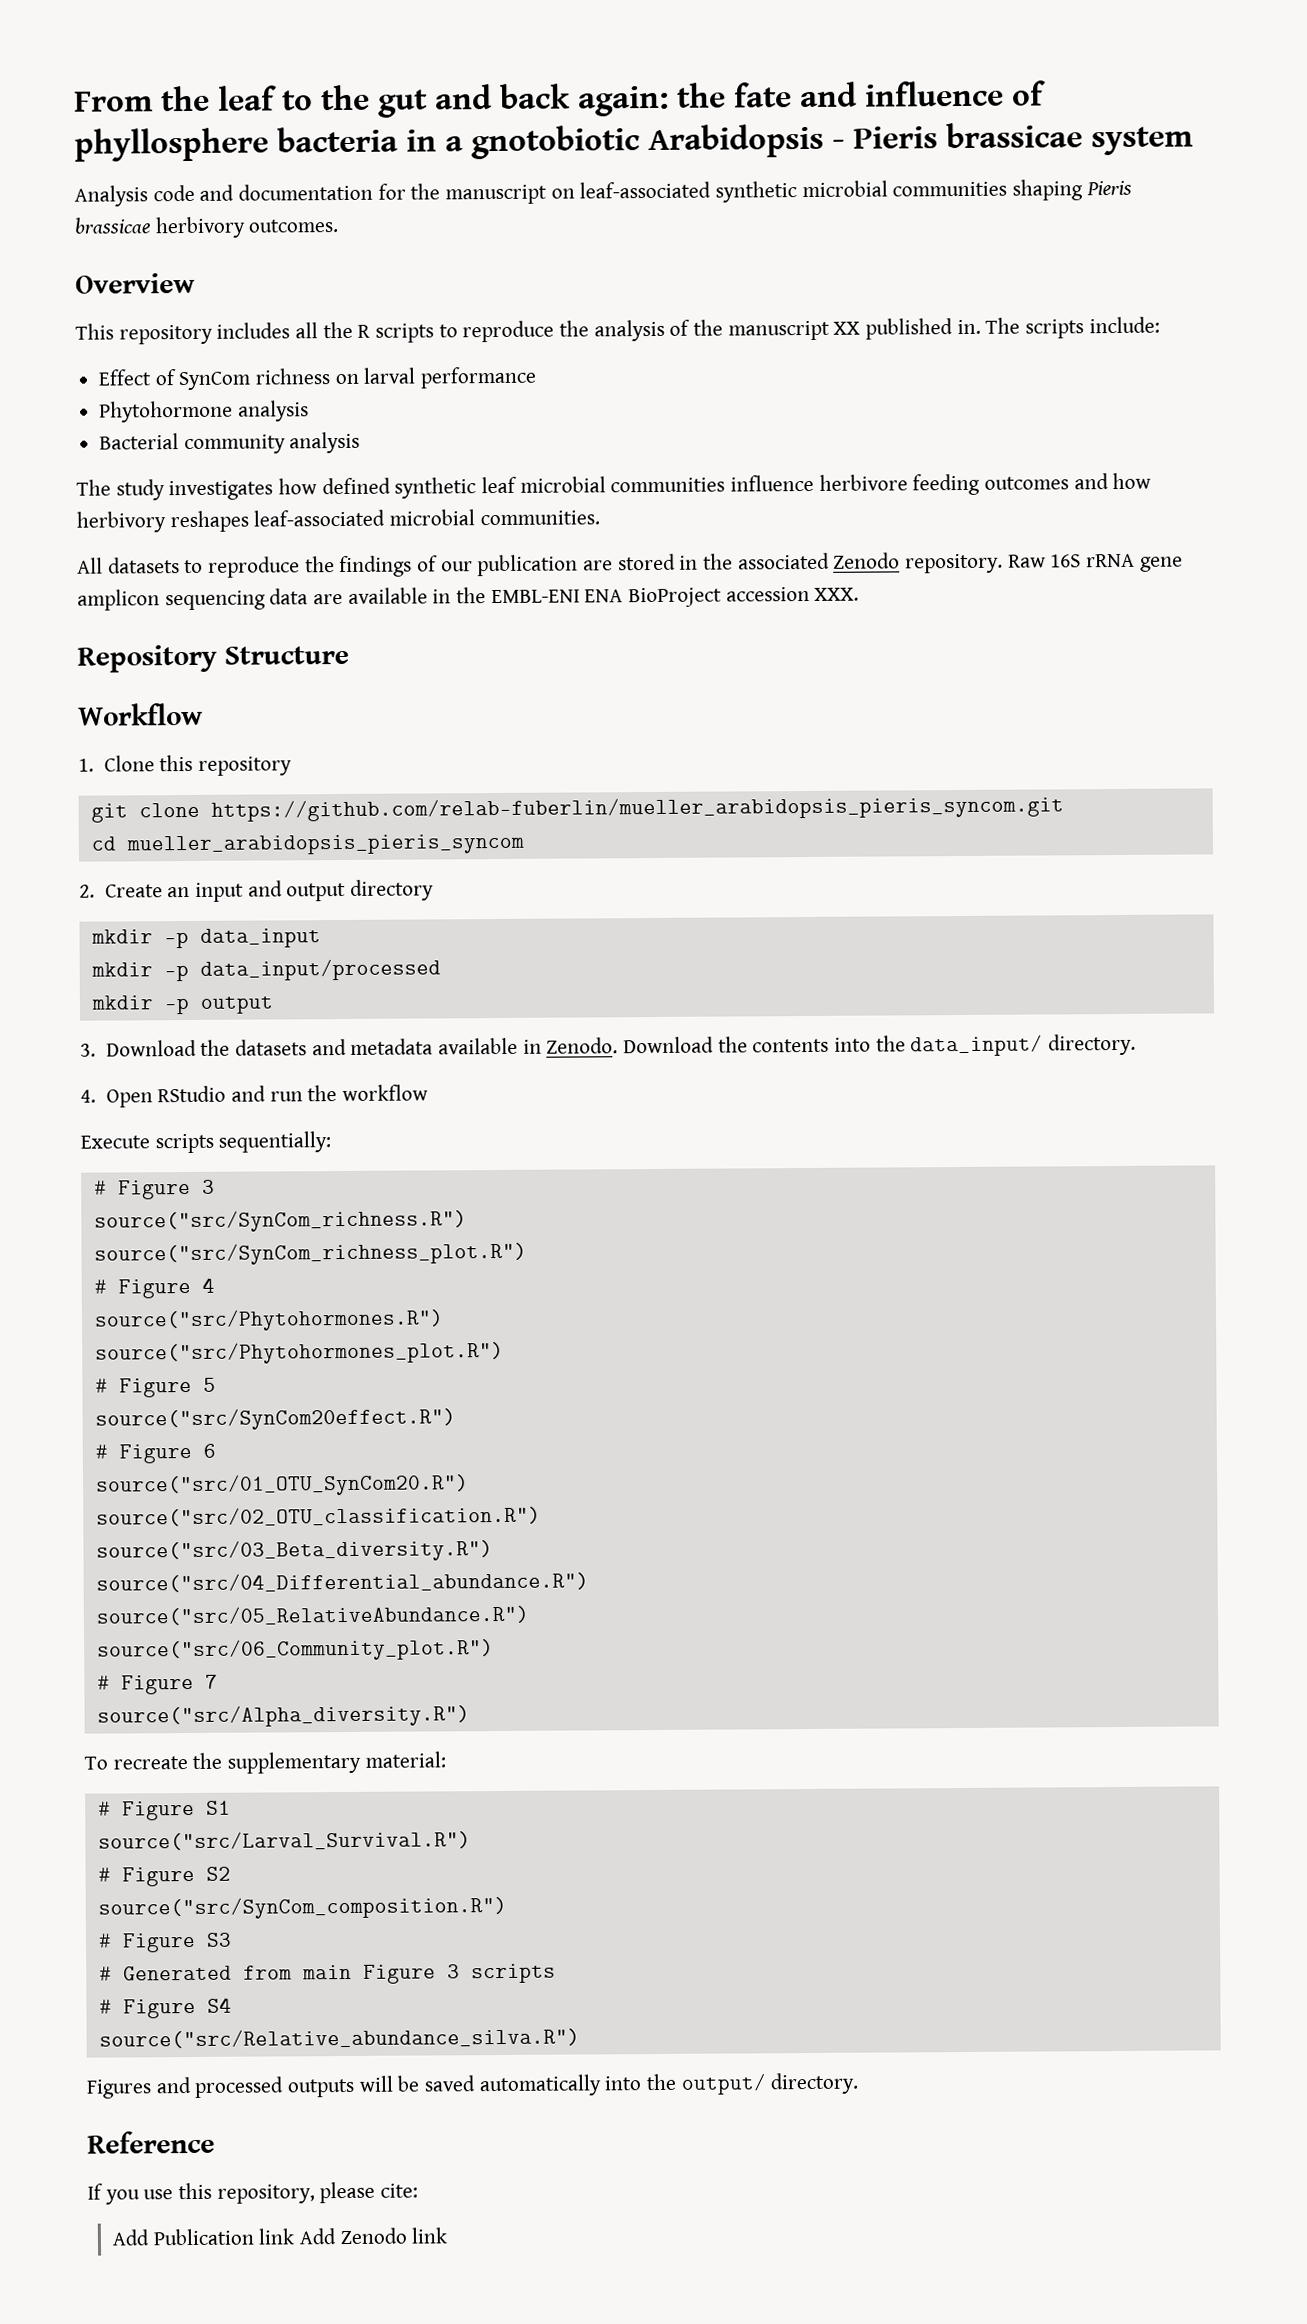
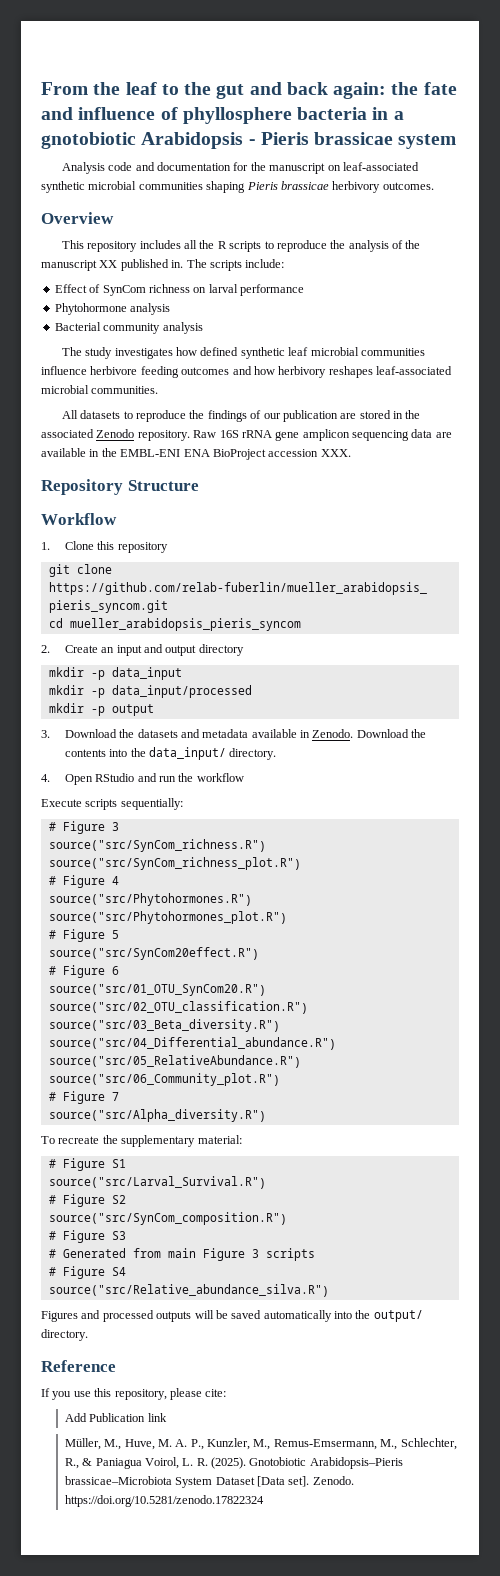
- Add Publication link Add Zenodo link
+ Add Publication link
+ Müller, M., Huve, M. A. P., Kunzler, M., Remus-Emsermann, M., Schlechter, R., & Paniagua Voirol, L. R. (2025). Gnotobiotic Arabidopsis–Pieris brassicae–Microbiota System Dataset [Data set]. Zenodo. https://doi.org/10.5281/zenodo.17822324

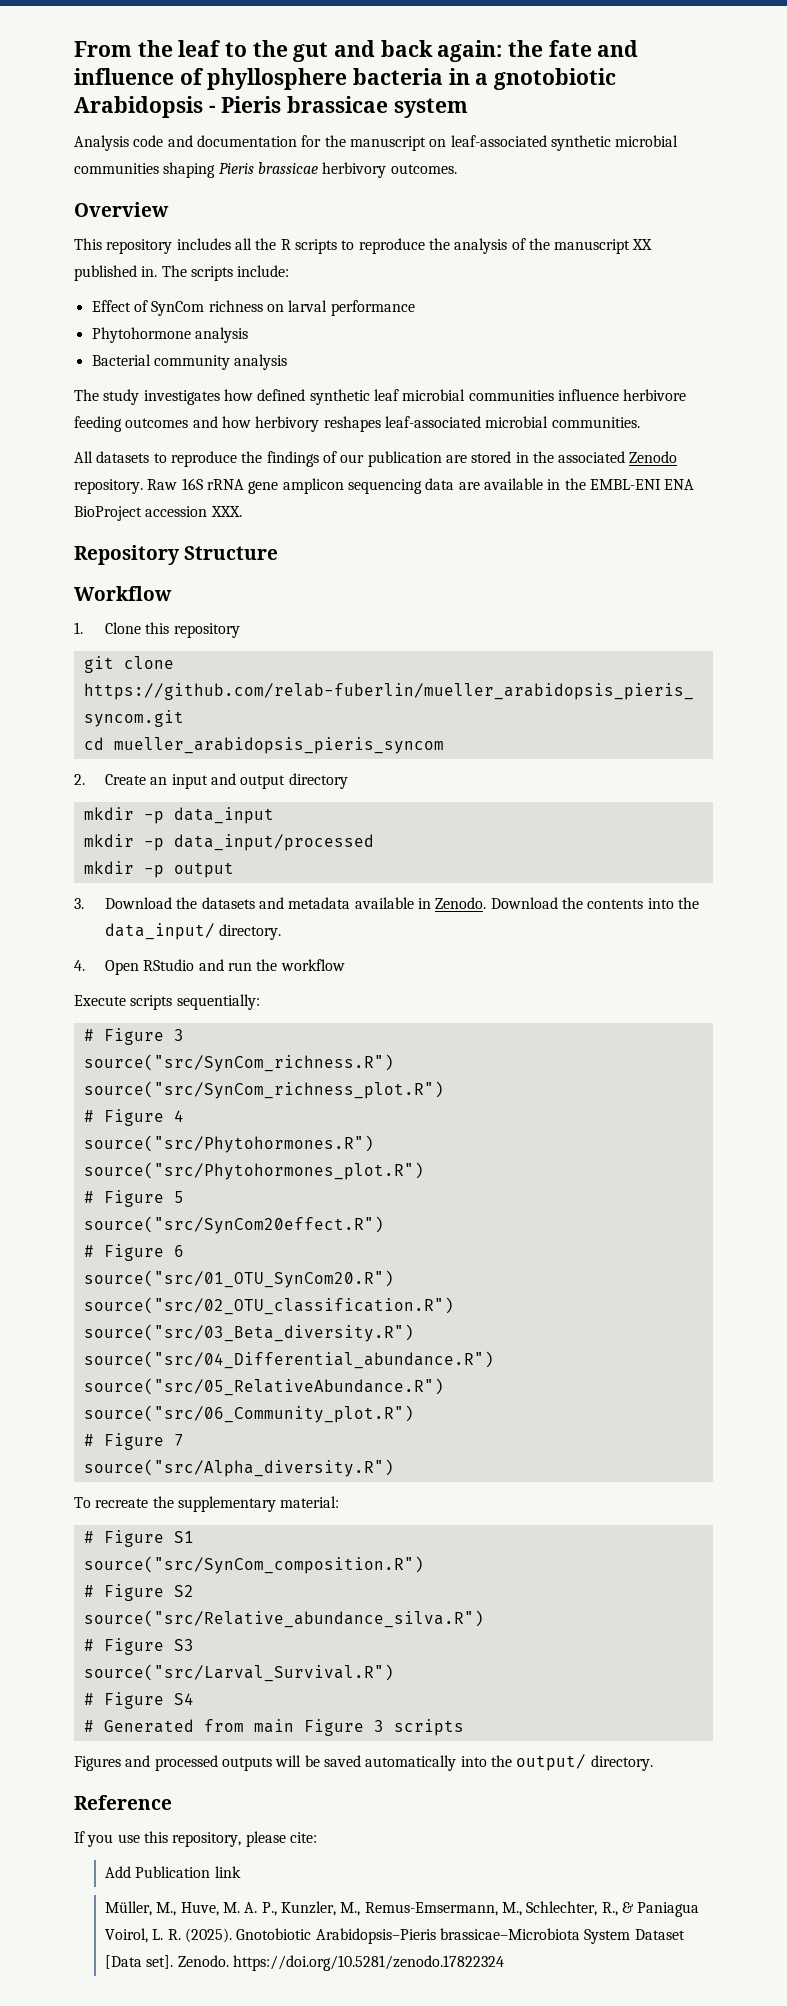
- source("src/Larval_Survival.R")
+ source("src/SynCom_composition.R")
- source("src/SynCom_composition.R")
+ source("src/Relative_abundance_silva.R")
+ source("src/Larval_Survival.R")
+ # Figure S4
- # Figure S4
- source("src/Relative_abundance_silva.R")

